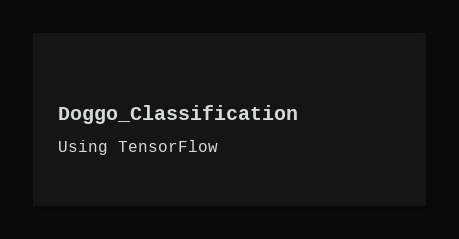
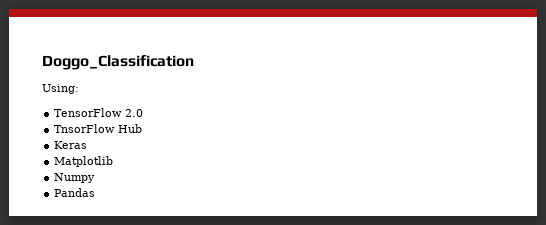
- Using TensorFlow
+ Using:
+ TensorFlow 2.0
+ TnsorFlow Hub
+ Keras
+ Matplotlib
+ Numpy
+ Pandas

